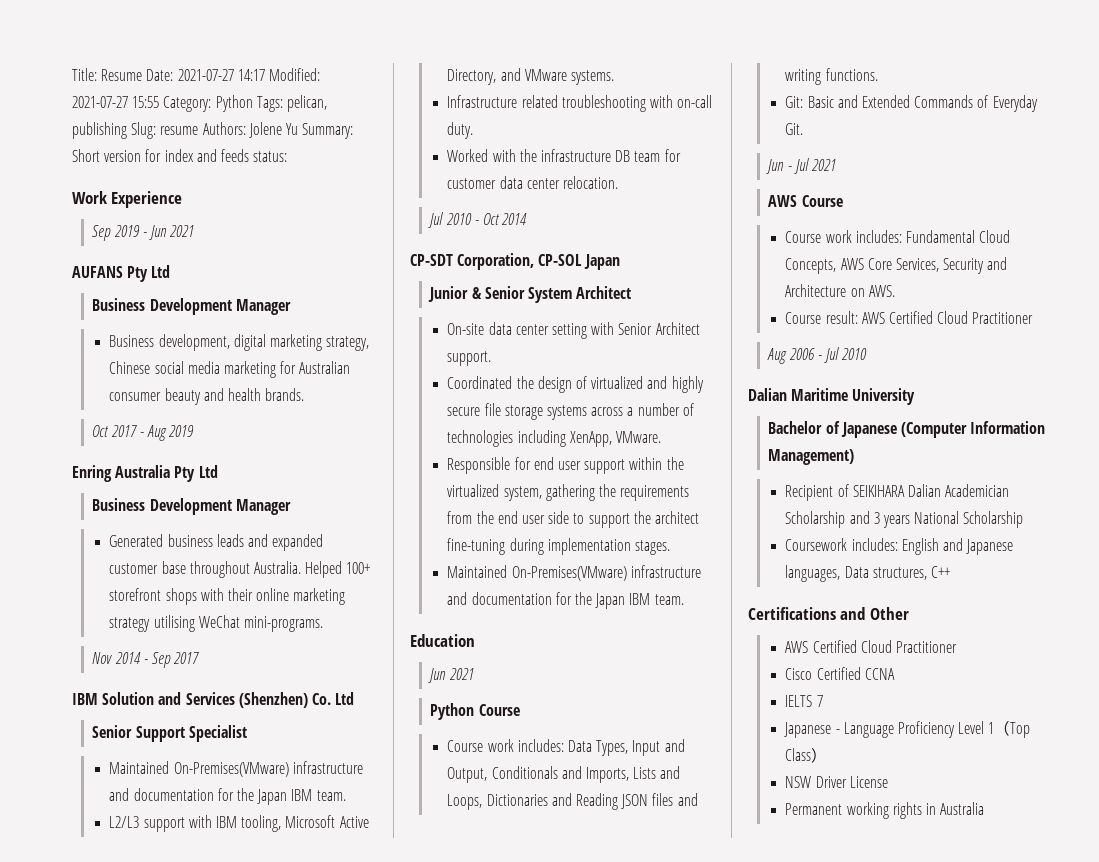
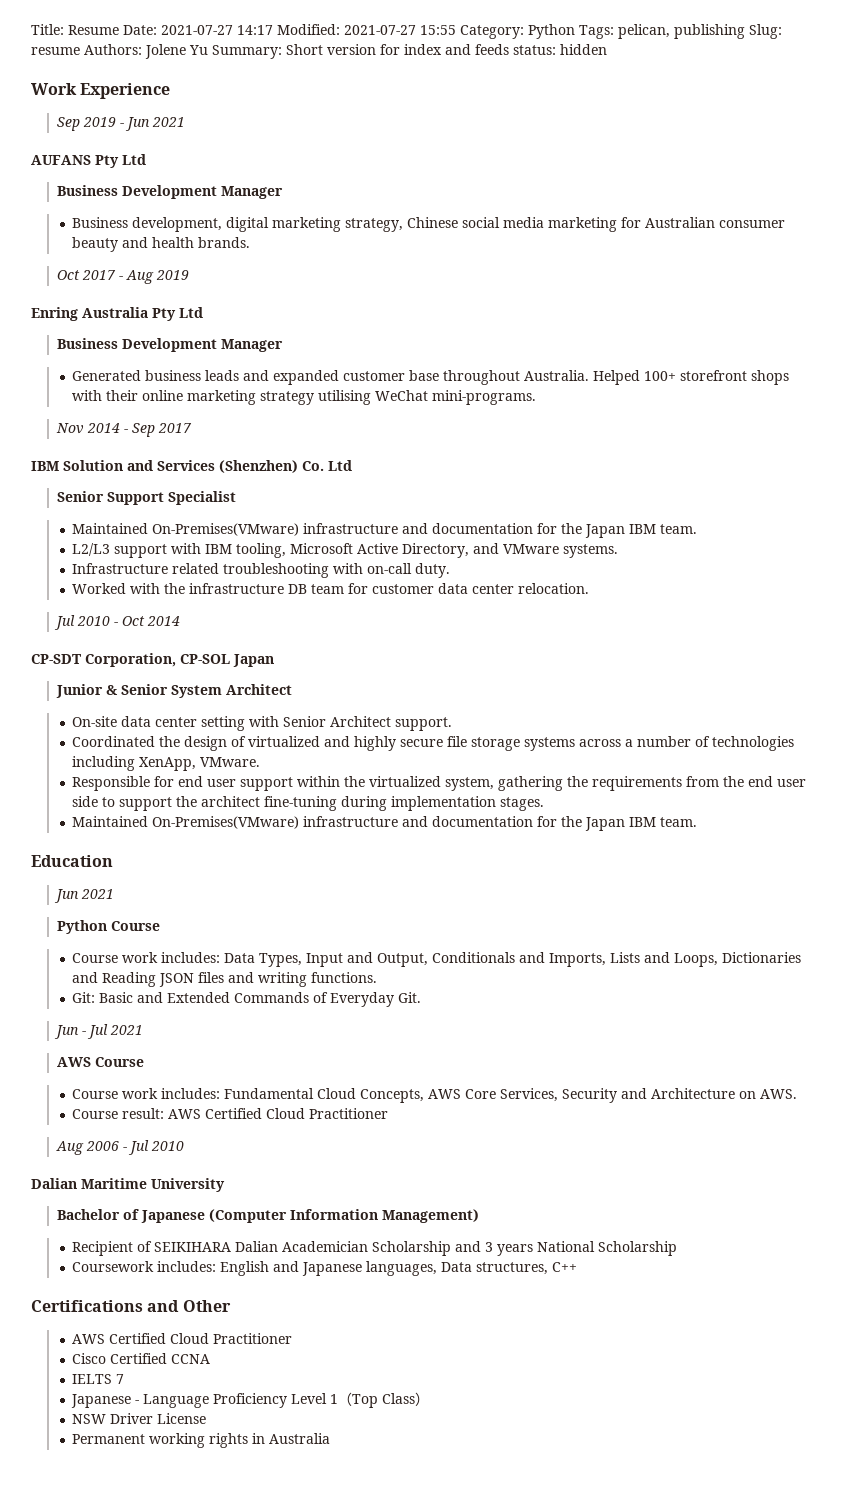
- Title: Resume Date: 2021-07-27 14:17 Modified: 2021-07-27 15:55 Category: Python Tags: pelican, publishing Slug: resume Authors: Jolene Yu Summary: Short version for index and feeds status:
+ Title: Resume Date: 2021-07-27 14:17 Modified: 2021-07-27 15:55 Category: Python Tags: pelican, publishing Slug: resume Authors: Jolene Yu Summary: Short version for index and feeds status: hidden

